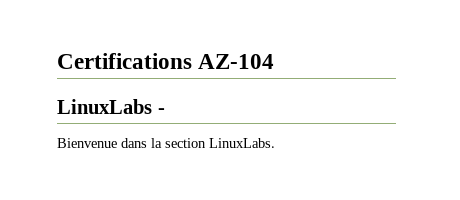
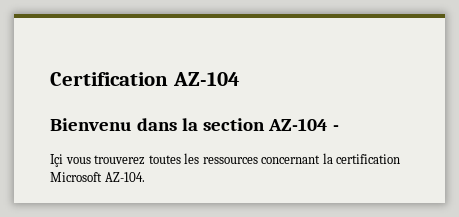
- Certifications AZ-104
+ Certification AZ-104
- LinuxLabs -
- Bienvenue dans la section LinuxLabs.
+ Bienvenu dans la section AZ-104 -
+ Içi vous trouverez toutes les ressources concernant la certification Microsoft AZ-104.

